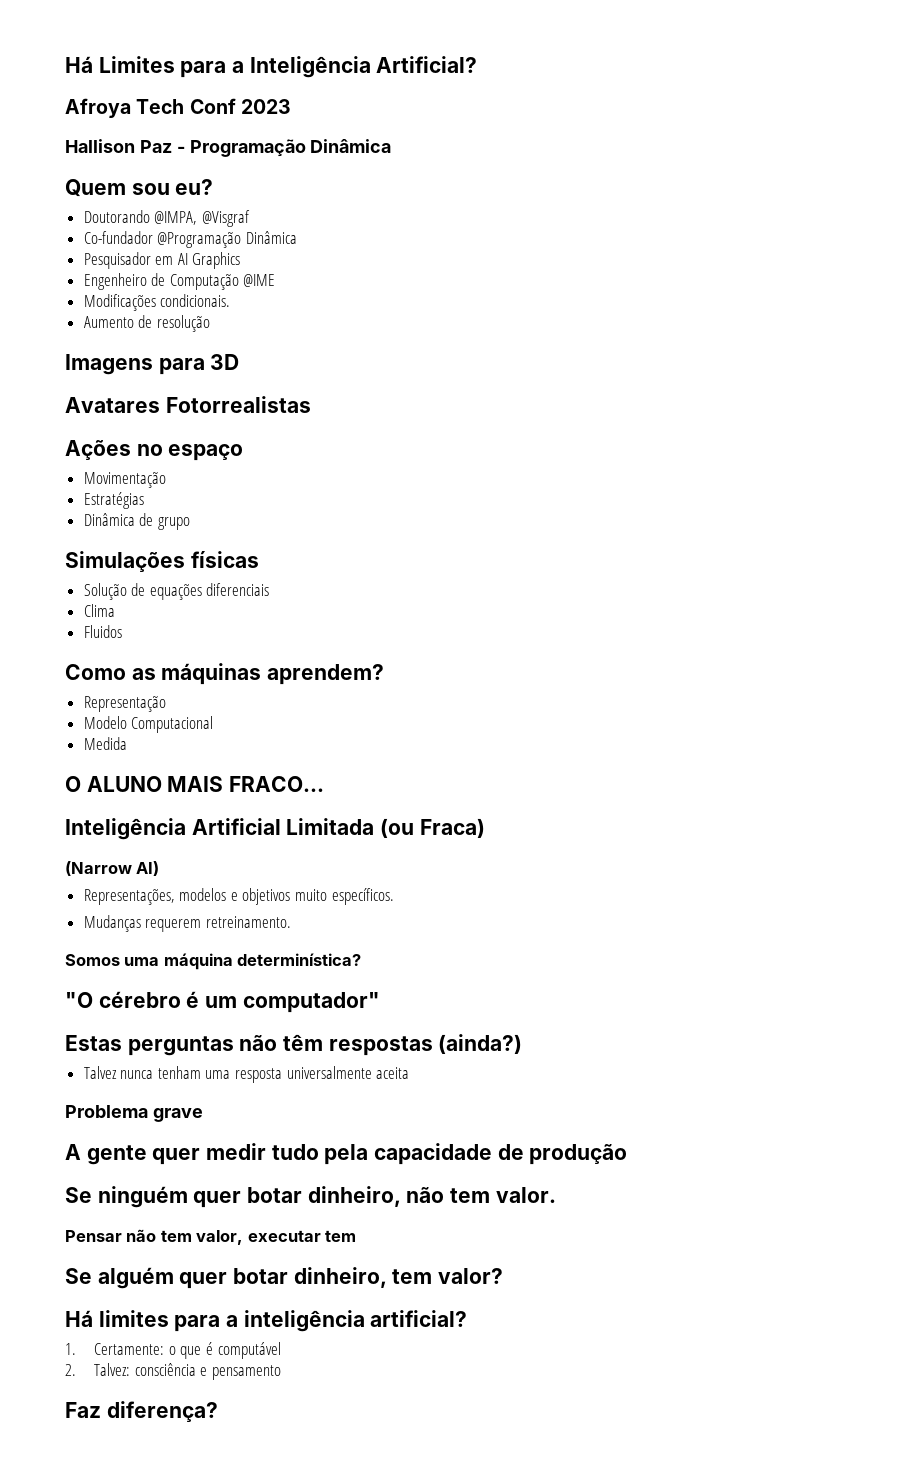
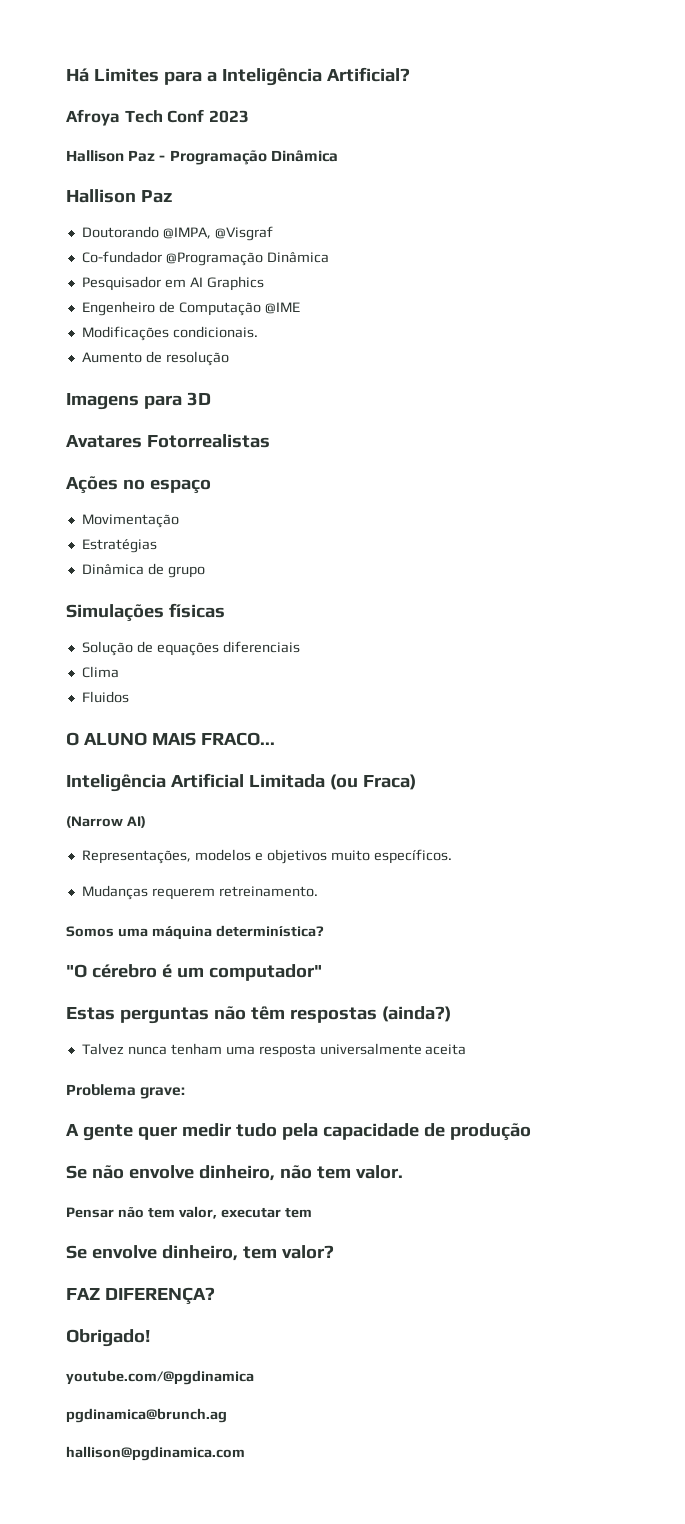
  Hallison Paz - Programação Dinâmica
- Quem sou eu?
+ Hallison Paz
- Como as máquinas aprendem?
- Representação
- Modelo Computacional
- Medida
- Problema grave
+ Problema grave:
- Se ninguém quer botar dinheiro, não tem valor.
+ Se não envolve dinheiro, não tem valor.
- Se alguém quer botar dinheiro, tem valor?
+ Se envolve dinheiro, tem valor?
- Há limites para a inteligência artificial?
- 1. Certamente: o que é computável
- 2. Talvez: consciência e pensamento
- Faz diferença?
+ FAZ DIFERENÇA?
+ Obrigado!
+ youtube.com/@pgdinamica
+ pgdinamica@brunch.ag
+ hallison@pgdinamica.com

